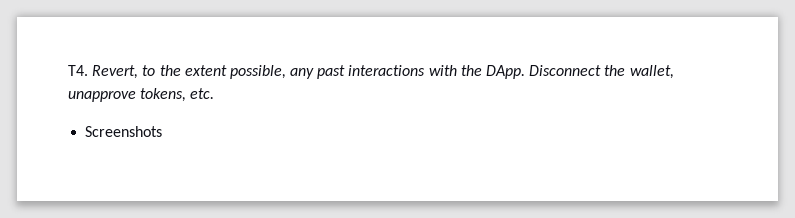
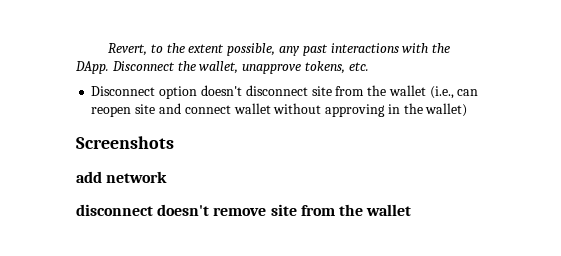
- T4. Revert, to the extent possible, any past interactions with the DApp.
+ Revert, to the extent possible, any past interactions with the DApp.
+ Disconnect option doesn't disconnect site from the wallet (i.e., can reopen site and connect wallet without approving in the wallet)
  Screenshots
+ add network
+ disconnect doesn't remove site from the wallet

